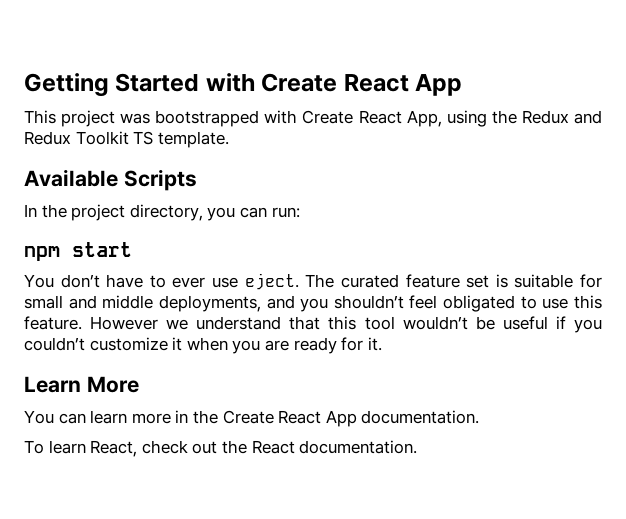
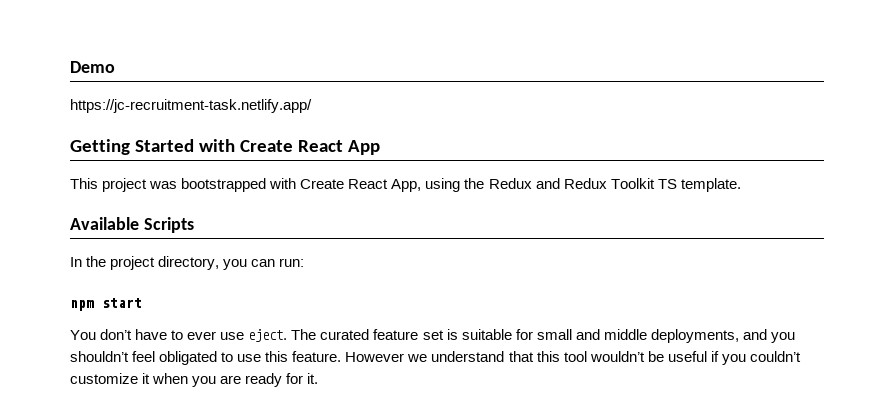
+ Demo
+ https://jc-recruitment-task.netlify.app/
- Learn More
- You can learn more in the Create React App documentation.
- To learn React, check out the React documentation.

